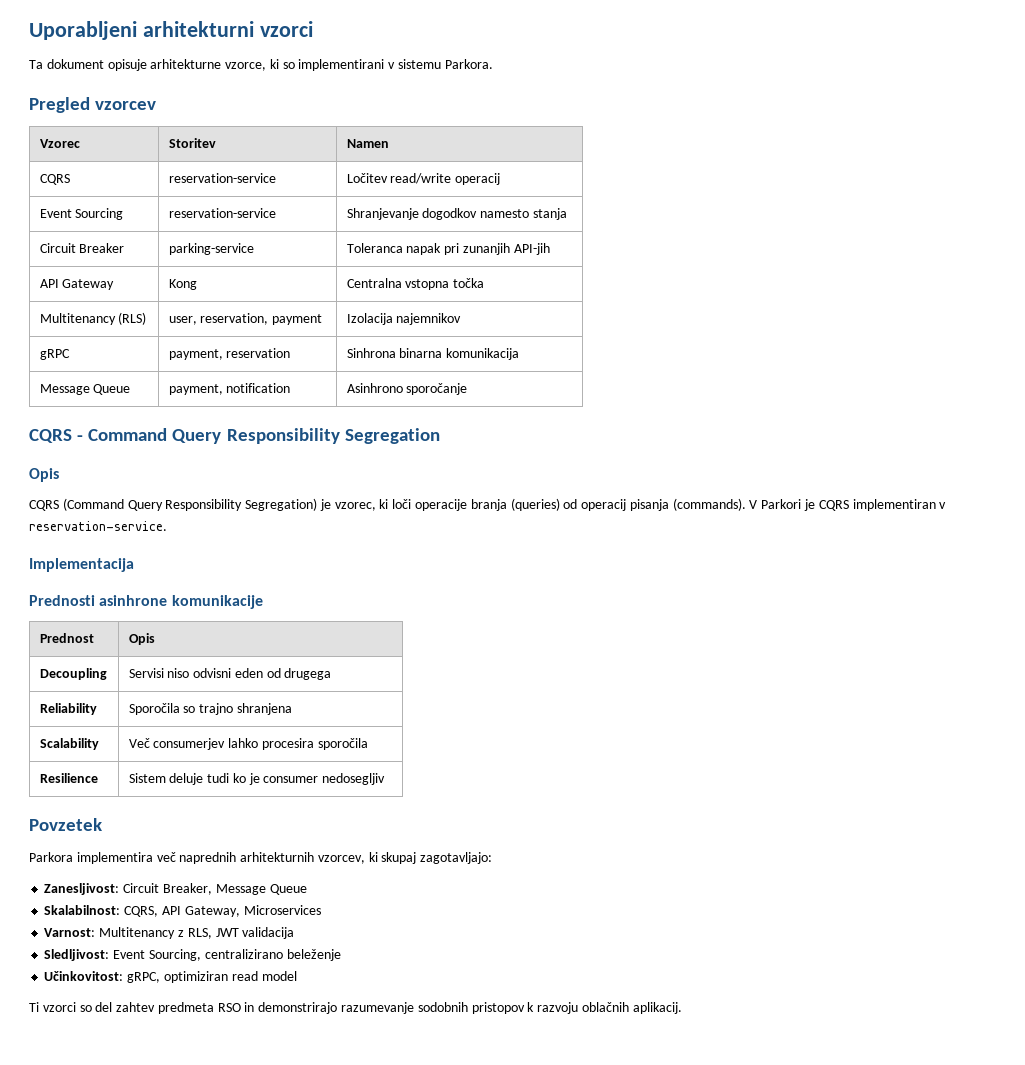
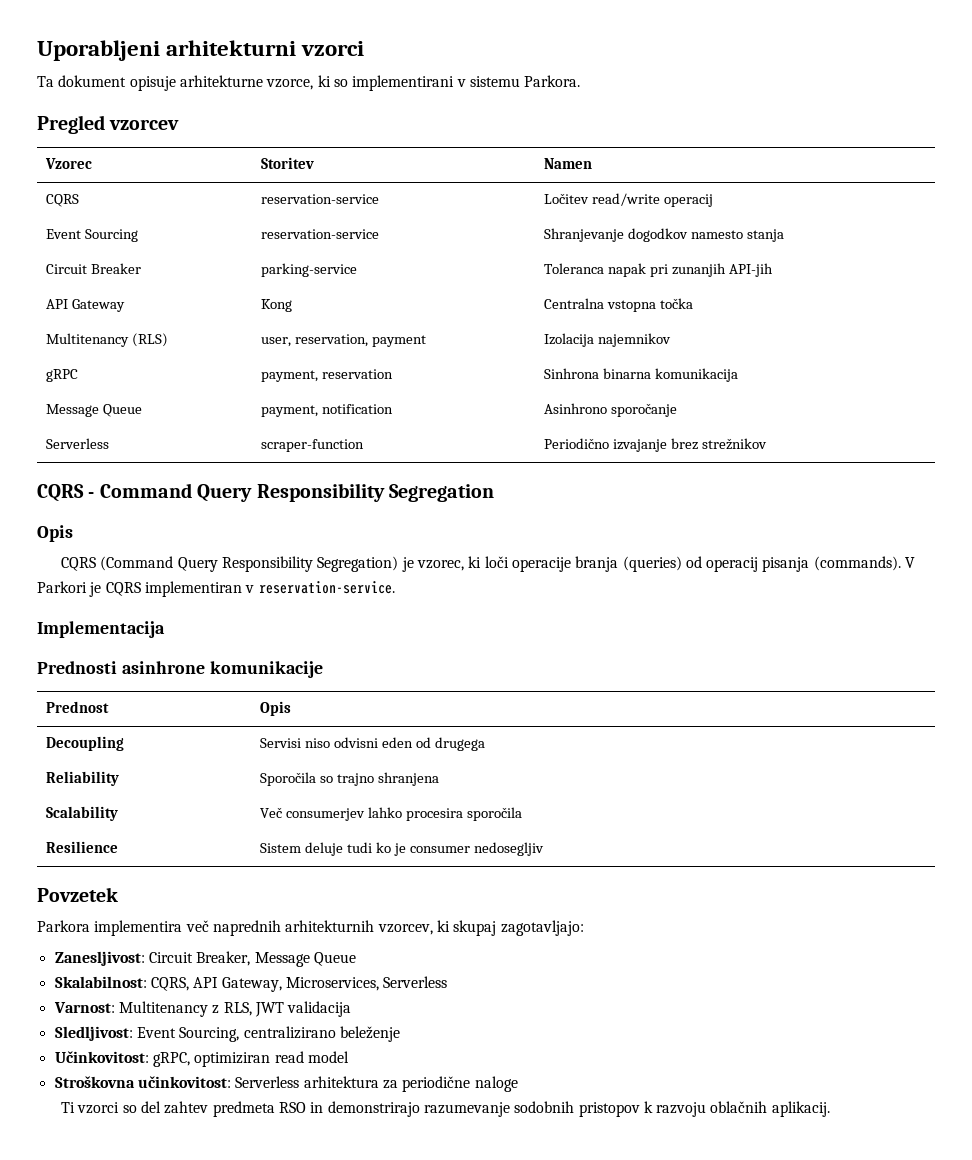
+ Serverless | scraper-function | Periodično izvajanje brez strežnikov
- Skalabilnost: CQRS, API Gateway, Microservices
+ Skalabilnost: CQRS, API Gateway, Microservices, Serverless
+ Stroškovna učinkovitost: Serverless arhitektura za periodične naloge

